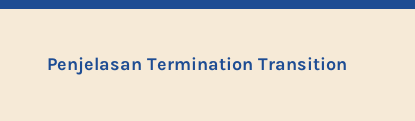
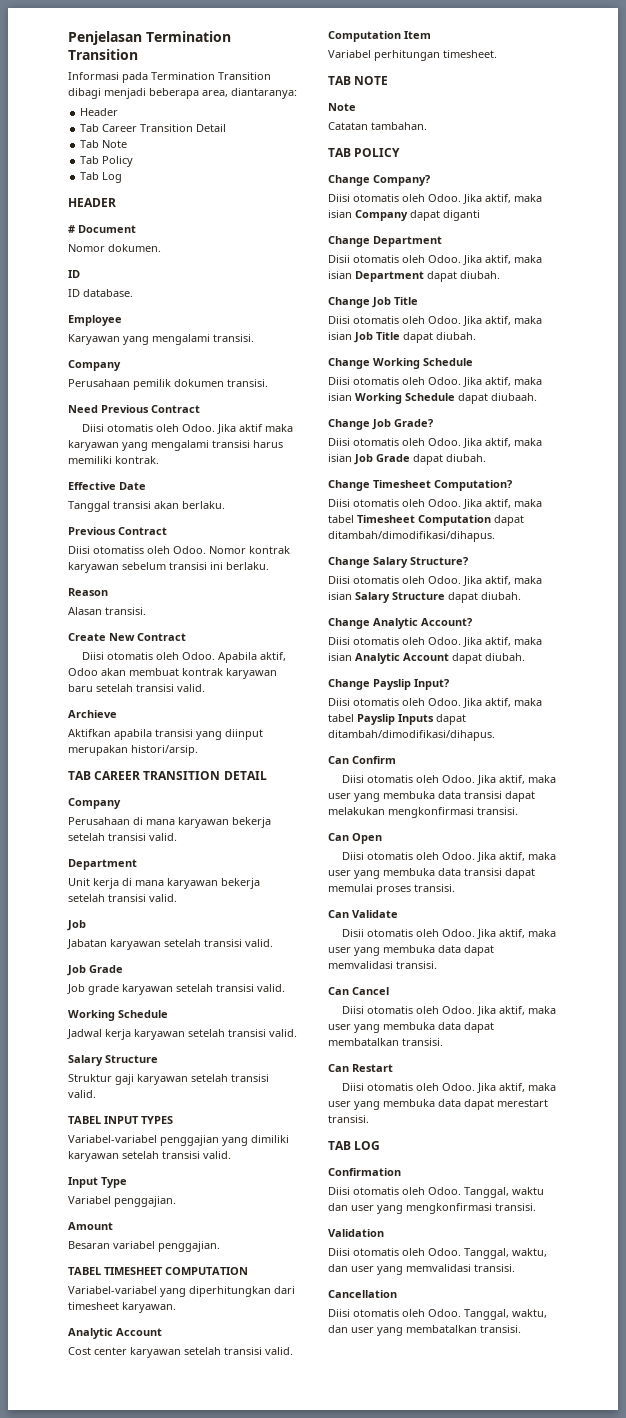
+ Informasi pada Termination Transition dibagi menjadi beberapa area, diantaranya:
+ Header
+ Tab Career Transition Detail
+ Tab Note
+ Tab Policy
+ Tab Log
+ HEADER
+ # Document
+ Nomor dokumen.
+ ID
+ ID database.
+ Employee
+ Karyawan yang mengalami transisi.
+ Company
+ Perusahaan pemilik dokumen transisi.
+ Need Previous Contract
+ Diisi otomatis oleh Odoo. Jika aktif maka karyawan yang mengalami transisi harus memiliki kontrak.
+ Effective Date
+ Tanggal transisi akan berlaku.
+ Previous Contract
+ Diisi otomatiss oleh Odoo. Nomor kontrak karyawan sebelum transisi ini berlaku.
+ Reason
+ Alasan transisi.
+ Create New Contract
+ Diisi otomatis oleh Odoo. Apabila aktif, Odoo akan membuat kontrak karyawan baru setelah transisi valid.
+ Archieve
+ Aktifkan apabila transisi yang diinput merupakan histori/arsip.
+ TAB CAREER TRANSITION DETAIL
+ Company
+ Perusahaan di mana karyawan bekerja setelah transisi valid.
+ Department
+ Unit kerja di mana karyawan bekerja setelah transisi valid.
+ Job
+ Jabatan karyawan setelah transisi valid.
+ Job Grade
+ Job grade karyawan setelah transisi valid.
+ Working Schedule
+ Jadwal kerja karyawan setelah transisi valid.
+ Salary Structure
+ Struktur gaji karyawan setelah transisi valid.
+ TABEL INPUT TYPES
+ Variabel-variabel penggajian yang dimiliki karyawan setelah transisi valid.
+ Input Type
+ Variabel penggajian.
+ Amount
+ Besaran variabel penggajian.
+ TABEL TIMESHEET COMPUTATION
+ Variabel-variabel yang diperhitungkan dari timesheet karyawan.
+ Analytic Account
+ Cost center karyawan setelah transisi valid.
+ Computation Item
+ Variabel perhitungan timesheet.
+ TAB NOTE
+ Note
+ Catatan tambahan.
+ TAB POLICY
+ Change Company?
+ Diisi otomatis oleh Odoo. Jika aktif, maka isian Company dapat diganti
+ Change Department
+ Disii otomatis oleh Odoo. Jika aktif, maka isian Department dapat diubah.
+ Change Job Title
+ Diisi otomatis oleh Odoo. Jika aktif, maka isian Job Title dapat diubah.
+ Change Working Schedule
+ Diisi otomatis oleh Odoo. Jika aktif, maka isian Working Schedule dapat diubaah.
+ Change Job Grade?
+ Diisi otomatis oleh Odoo. Jika aktif, maka isian Job Grade dapat diubah.
+ Change Timesheet Computation?
+ Diisi otomatis oleh Odoo. Jika aktif, maka tabel Timesheet Computation dapat ditambah/dimodifikasi/dihapus.
+ Change Salary Structure?
+ Diisi otomatis oleh Odoo. Jika aktif, maka isian Salary Structure dapat diubah.
+ Change Analytic Account?
+ Diisi otomatis oleh Odoo. Jika aktif, maka isian Analytic Account dapat diubah.
+ Change Payslip Input?
+ Diisi otomatis oleh Odoo. Jika aktif, maka tabel Payslip Inputs dapat ditambah/dimodifikasi/dihapus.
+ Can Confirm
+ Diisi otomatis oleh Odoo. Jika aktif, maka user yang membuka data transisi dapat melakukan mengkonfirmasi transisi.
+ Can Open
+ Diisi otomatis oleh Odoo. Jika aktif, maka user yang membuka data transisi dapat memulai proses transisi.
+ Can Validate
+ Disii otomatis oleh Odoo. Jika aktif, maka user yang membuka data dapat memvalidasi transisi.
+ Can Cancel
+ Diisi otomatis oleh Odoo. Jika aktif, maka user yang membuka data dapat membatalkan transisi.
+ Can Restart
+ Diisi otomatis oleh Odoo. Jika aktif, maka user yang membuka data dapat merestart transisi.
+ TAB LOG
+ Confirmation
+ Diisi otomatis oleh Odoo. Tanggal, waktu dan user yang mengkonfirmasi transisi.
+ Validation
+ Diisi otomatis oleh Odoo. Tanggal, waktu, dan user yang memvalidasi transisi.
+ Cancellation
+ Diisi otomatis oleh Odoo. Tanggal, waktu, dan user yang membatalkan transisi.

